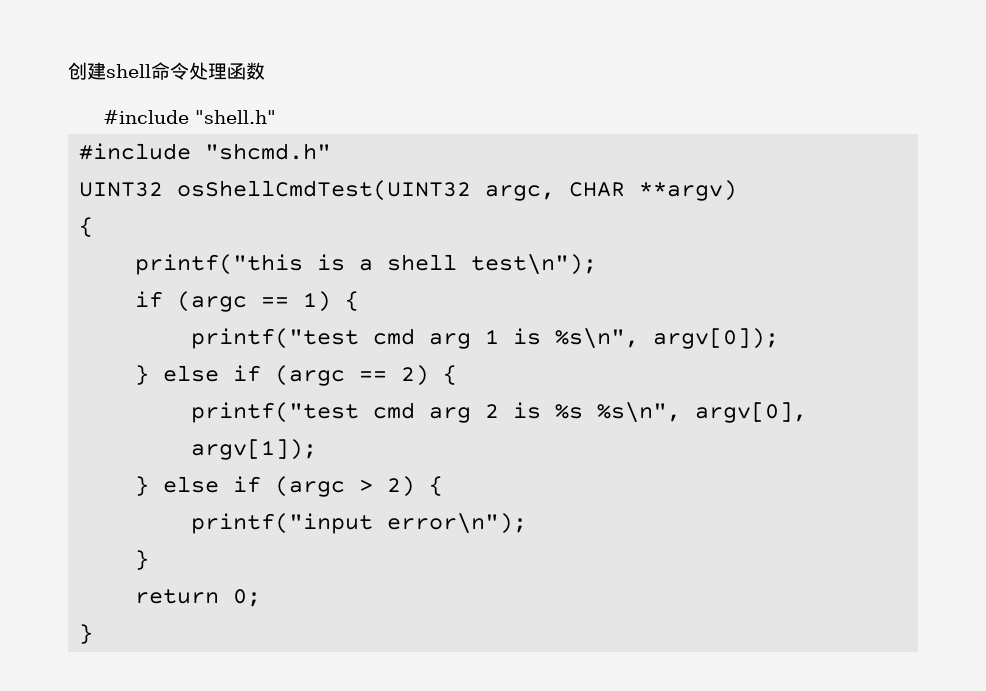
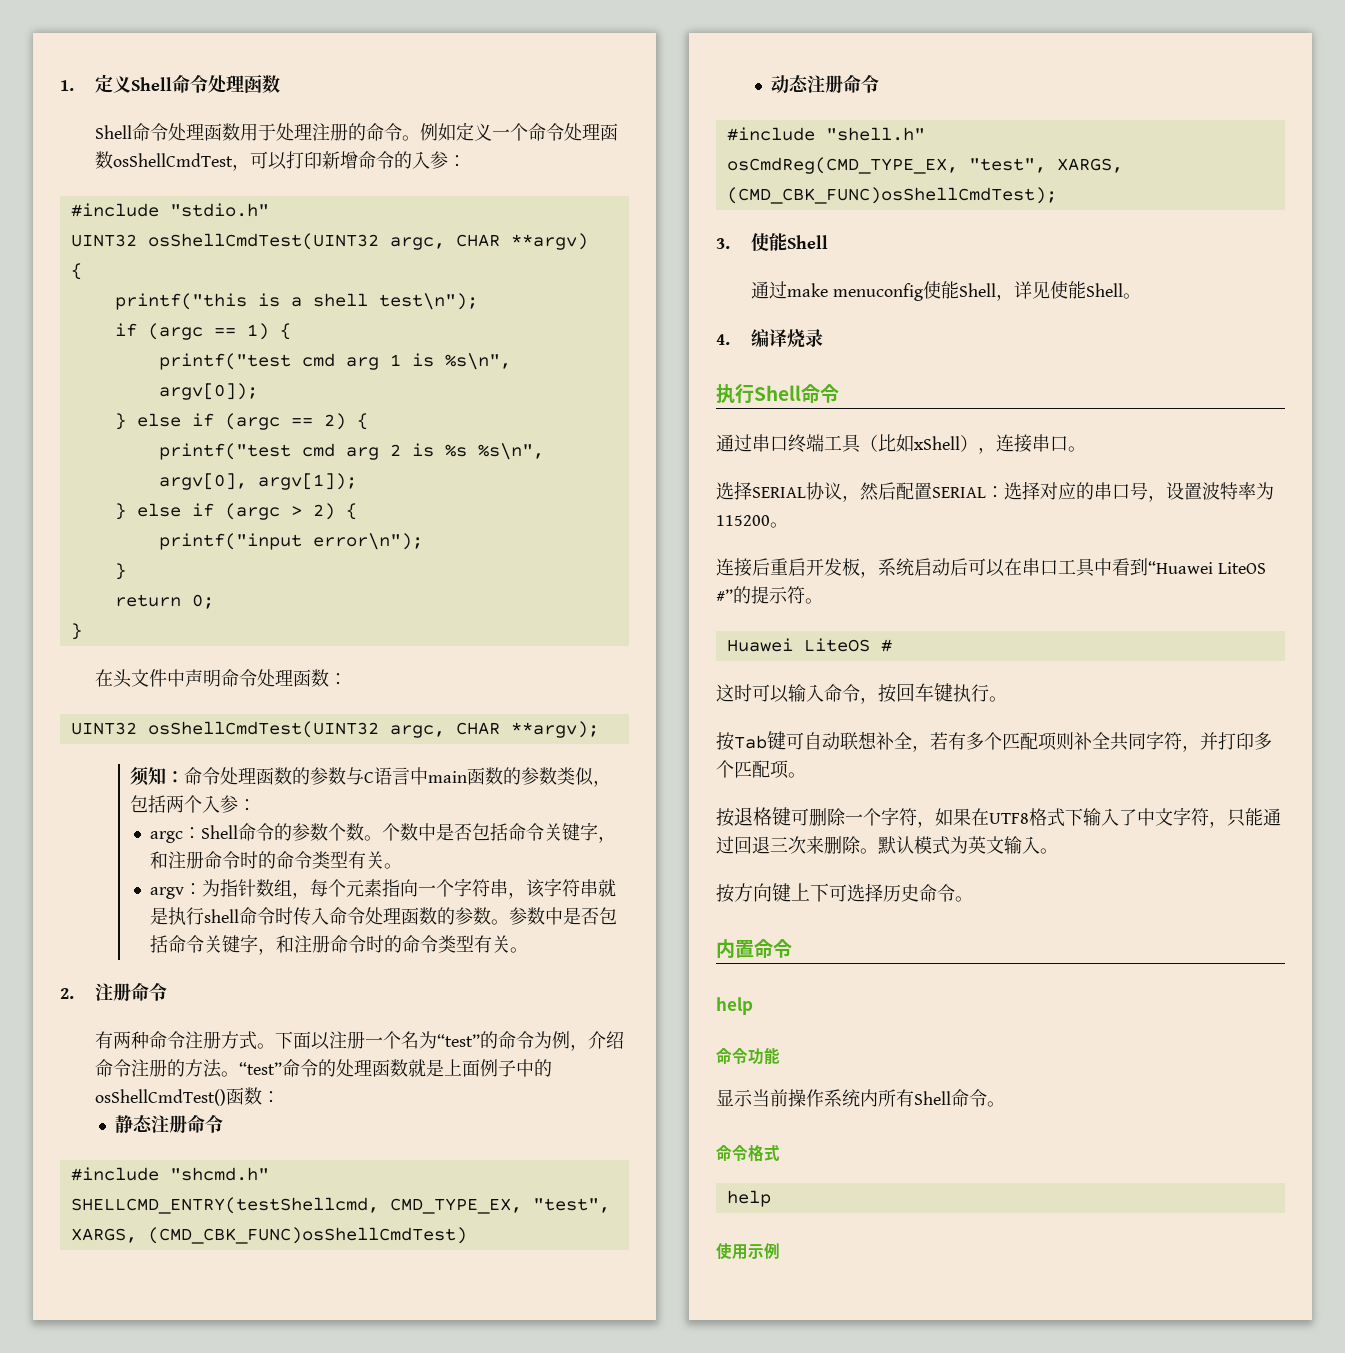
- 创建shell命令处理函数
+ 1.定义Shell命令处理函数
- #include "shell.h"
- #include "shcmd.h"
+ Shell命令处理函数用于处理注册的命令。例如定义一个命令处理函数osShellCmdTest，可以打印新增命令的入参：
+ #include "stdio.h"
+ 在头文件中声明命令处理函数：
+ UINT32 osShellCmdTest(UINT32 argc, CHAR **argv);
+ 须知：命令处理函数的参数与C语言中main函数的参数类似，包括两个入参：
+ argc：Shell命令的参数个数。个数中是否包括命令关键字，和注册命令时的命令类型有关。
+ argv：为指针数组，每个元素指向一个字符串，该字符串就是执行shell命令时传入命令处理函数的参数。参数中是否包括命令关键字，和注册命令时的命令类型有关。
+ 2.注册命令
+ 有两种命令注册方式。下面以注册一个名为“test”的命令为例，介绍命令注册的方法。“test”命令的处理函数就是上面例子中的osShellCmdTest()函数：
+ 静态注册命令
+ #include "shcmd.h"
+ SHELLCMD_ENTRY(testShellcmd, CMD_TYPE_EX, "test", XARGS, (CMD_CBK_FUNC)osShellCmdTest)
+ 动态注册命令
+ #include "shell.h"
+ osCmdReg(CMD_TYPE_EX, "test", XARGS, (CMD_CBK_FUNC)osShellCmdTest);
+ 3.使能Shell
+ 通过make menuconfig使能Shell，详见使能Shell。
+ 4.编译烧录
+ 执行Shell命令
+ 通过串口终端工具（比如xShell），连接串口。
+ 选择SERIAL协议，然后配置SERIAL：选择对应的串口号，设置波特率为115200。
+ 连接后重启开发板，系统启动后可以在串口工具中看到“Huawei LiteOS #”的提示符。
+ Huawei LiteOS #
+ 这时可以输入命令，按回车键执行。
+ 按Tab键可自动联想补全，若有多个匹配项则补全共同字符，并打印多个匹配项。
+ 按退格键可删除一个字符，如果在UTF8格式下输入了中文字符，只能通过回退三次来删除。默认模式为英文输入。
+ 按方向键上下可选择历史命令。
+ 内置命令
+ help
+ 命令功能
+ 显示当前操作系统内所有Shell命令。
+ 命令格式
+ help
+ 使用示例

